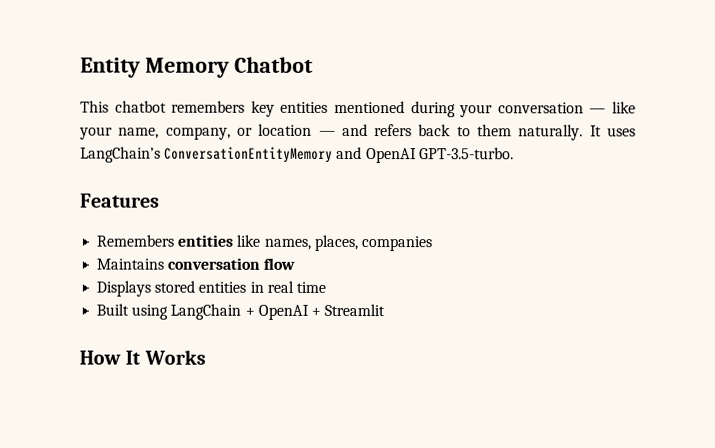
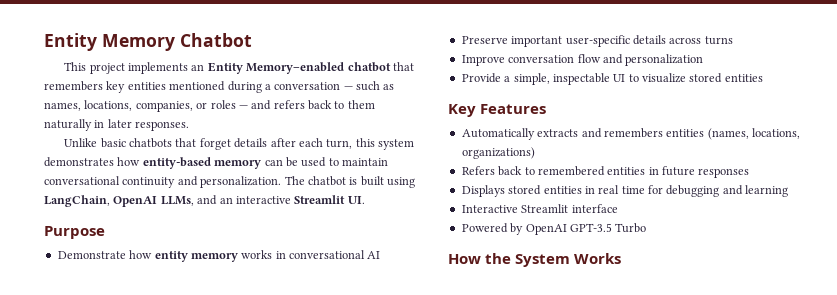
- This chatbot remembers key entities mentioned during your conversation — like your name, company, or location — and refers back to them naturally. It uses LangChain’s ConversationEntityMemory and OpenAI GPT-3.5-turbo.
- Features
- Remembers entities like names, places, companies
- Maintains conversation flow
+ This project implements an Entity Memory–enabled chatbot that remembers key entities mentioned during a conversation — such as names, locations, companies, or roles — and refers back to them naturally in later responses.
+ Unlike basic chatbots that forget details after each turn, this system demonstrates how entity-based memory can be used to maintain conversational continuity and personalization. The chatbot is built using LangChain, OpenAI LLMs, and an interactive Streamlit UI.
+ Purpose
+ Demonstrate how entity memory works in conversational AI
+ Preserve important user-specific details across turns
+ Improve conversation flow and personalization
+ Provide a simple, inspectable UI to visualize stored entities
+ Key Features
+ Automatically extracts and remembers entities (names, locations, organizations)
+ Refers back to remembered entities in future responses
- Displays stored entities in real time
- Built using LangChain + OpenAI + Streamlit
+ Displays stored entities in real time for debugging and learning
+ Interactive Streamlit interface
+ Powered by OpenAI GPT-3.5 Turbo
- How It Works
+ How the System Works

